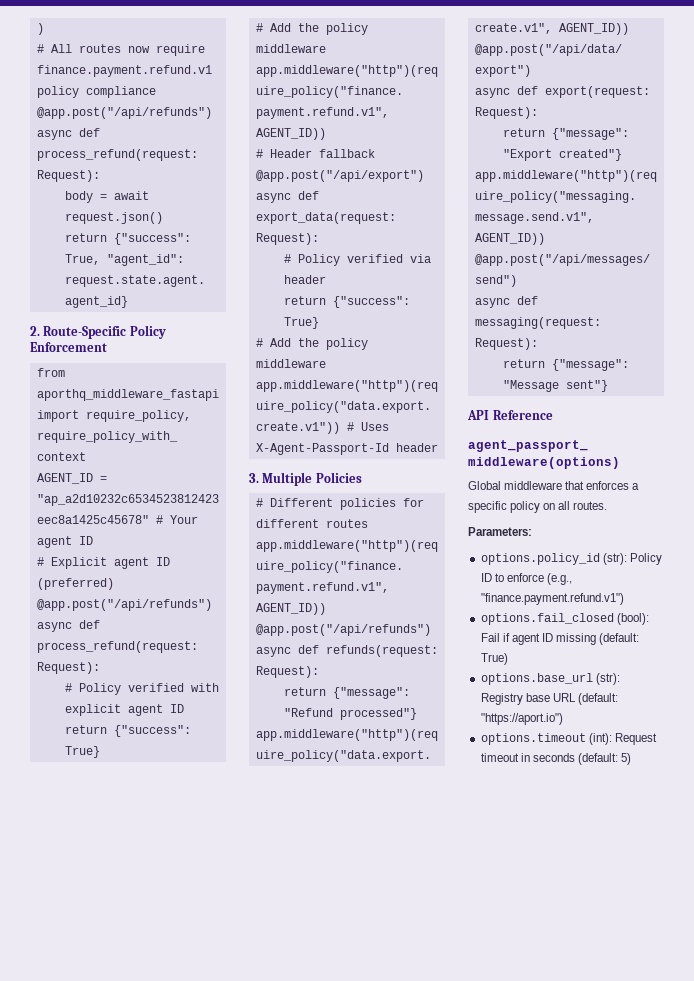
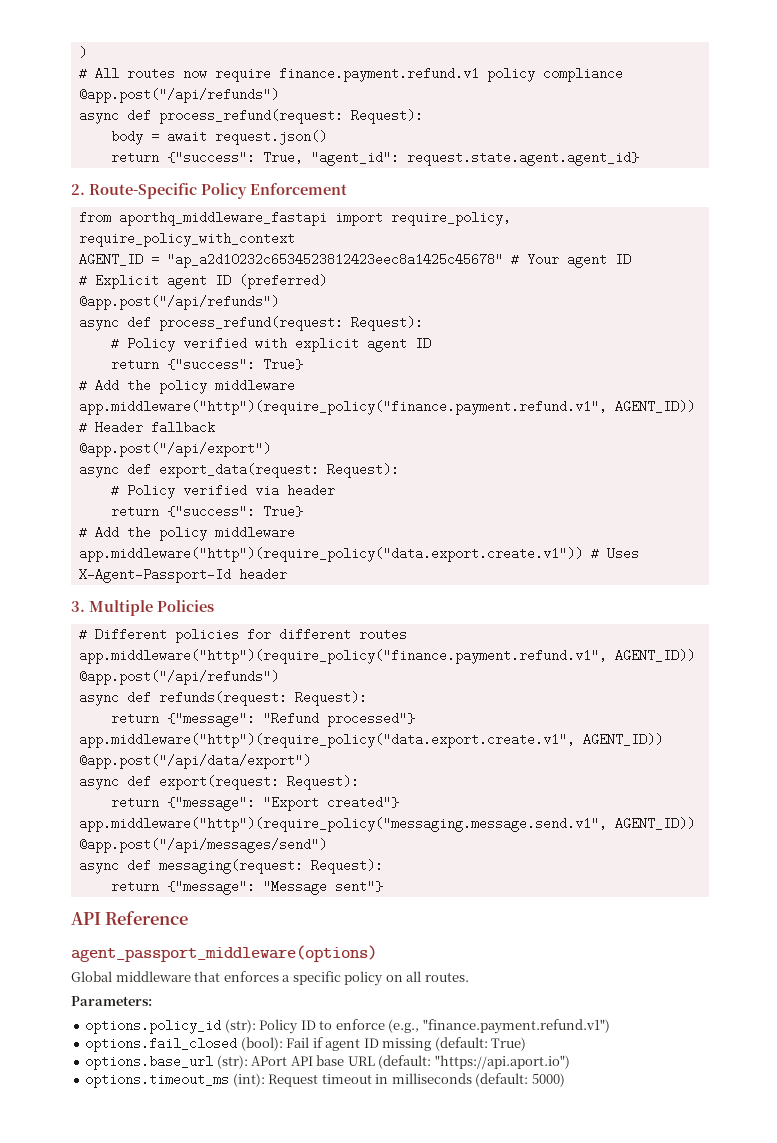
- options.base_url (str): Registry base URL (default: "https://aport.io")
- options.timeout (int): Request timeout in seconds (default: 5)
+ options.base_url (str): APort API base URL (default: "https://api.aport.io")
+ options.timeout_ms (int): Request timeout in milliseconds (default: 5000)

